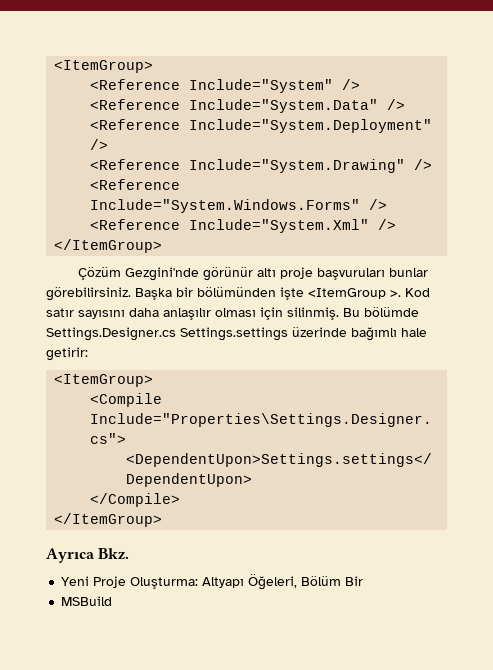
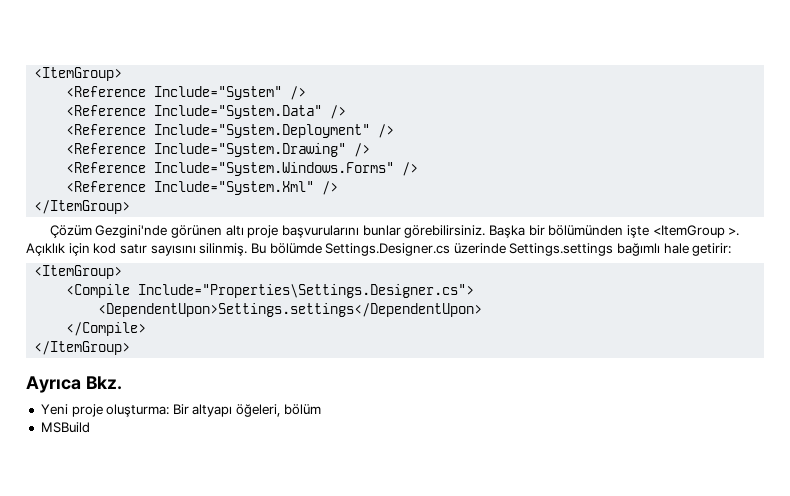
- Çözüm Gezgini'nde görünür altı proje başvuruları bunlar görebilirsiniz.
+ Çözüm Gezgini'nde görünen altı proje başvurularını bunlar görebilirsiniz.
- Kod satır sayısını daha anlaşılır olması için silinmiş.
+ Açıklık için kod satır sayısını silinmiş.
- Bu bölümde Settings.Designer.cs Settings.settings üzerinde bağımlı hale getirir:
+ Bu bölümde Settings.Designer.cs üzerinde Settings.settings bağımlı hale getirir:
- Yeni Proje Oluşturma: Altyapı Öğeleri, Bölüm Bir
+ Yeni proje oluşturma: Bir altyapı öğeleri, bölüm

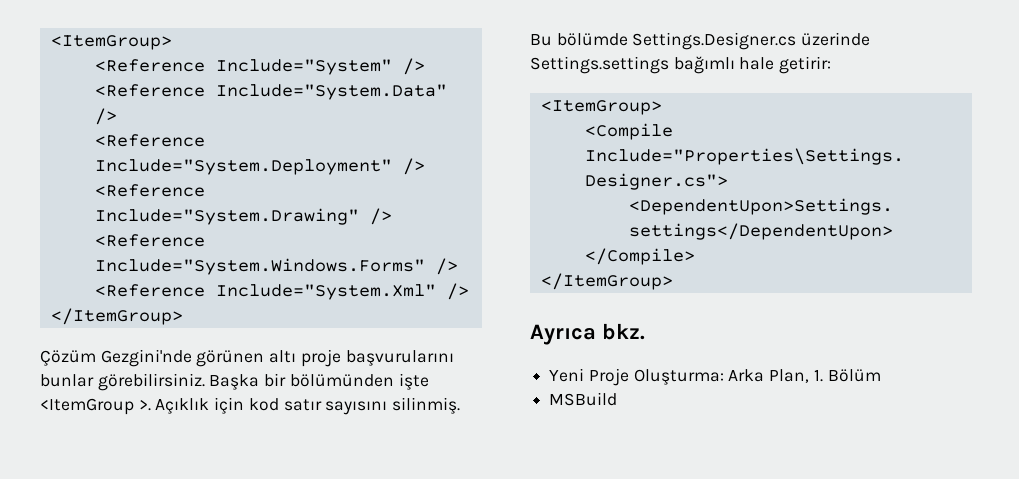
- Ayrıca Bkz.
+ Ayrıca bkz.
- Yeni proje oluşturma: Bir altyapı öğeleri, bölüm
+ Yeni Proje Oluşturma: Arka Plan, 1. Bölüm

